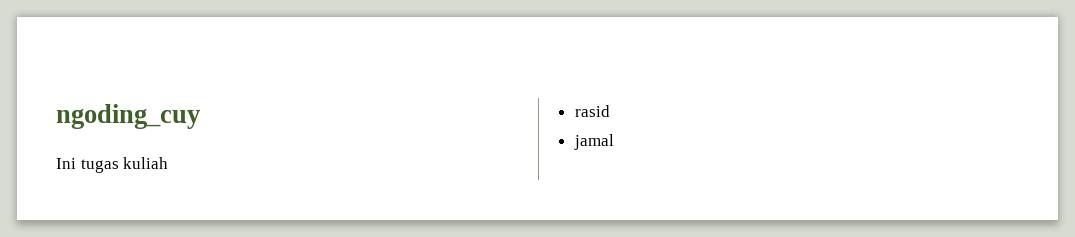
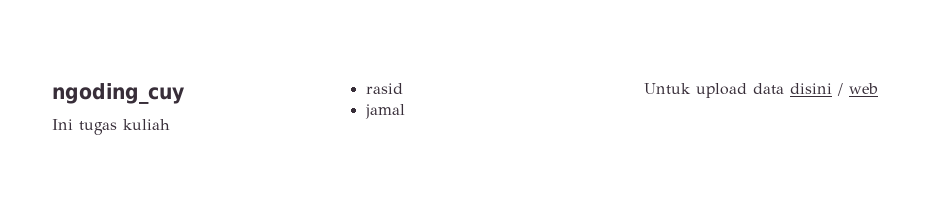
+ Untuk upload data disini / web

